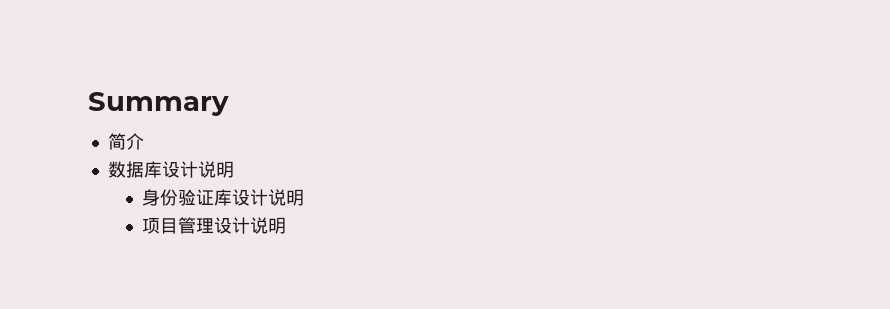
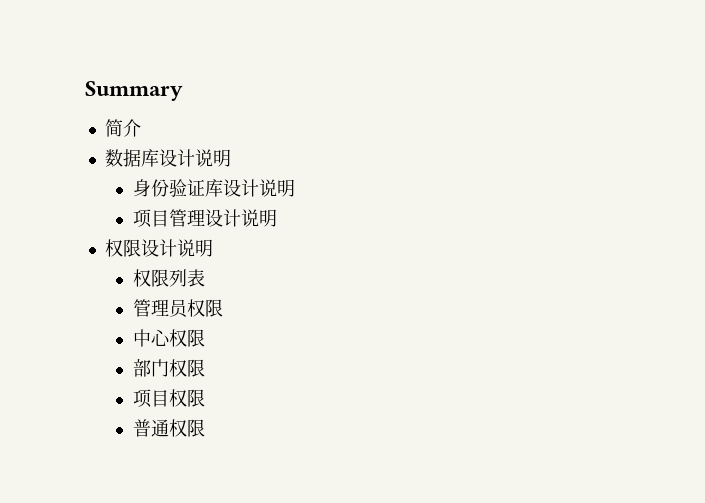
+ 权限设计说明
+ 权限列表
+ 管理员权限
+ 中心权限
+ 部门权限
+ 项目权限
+ 普通权限

